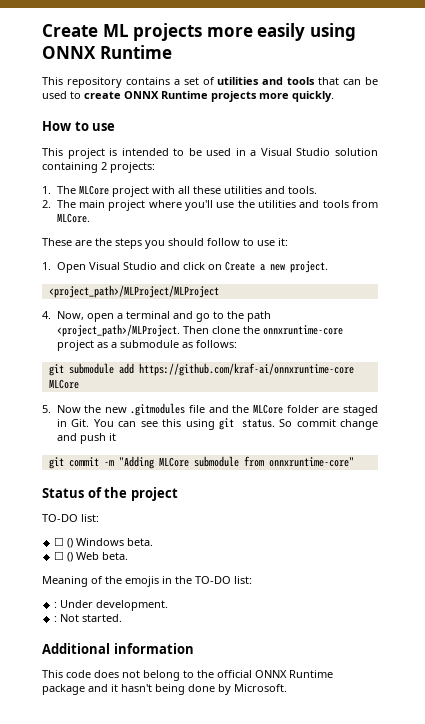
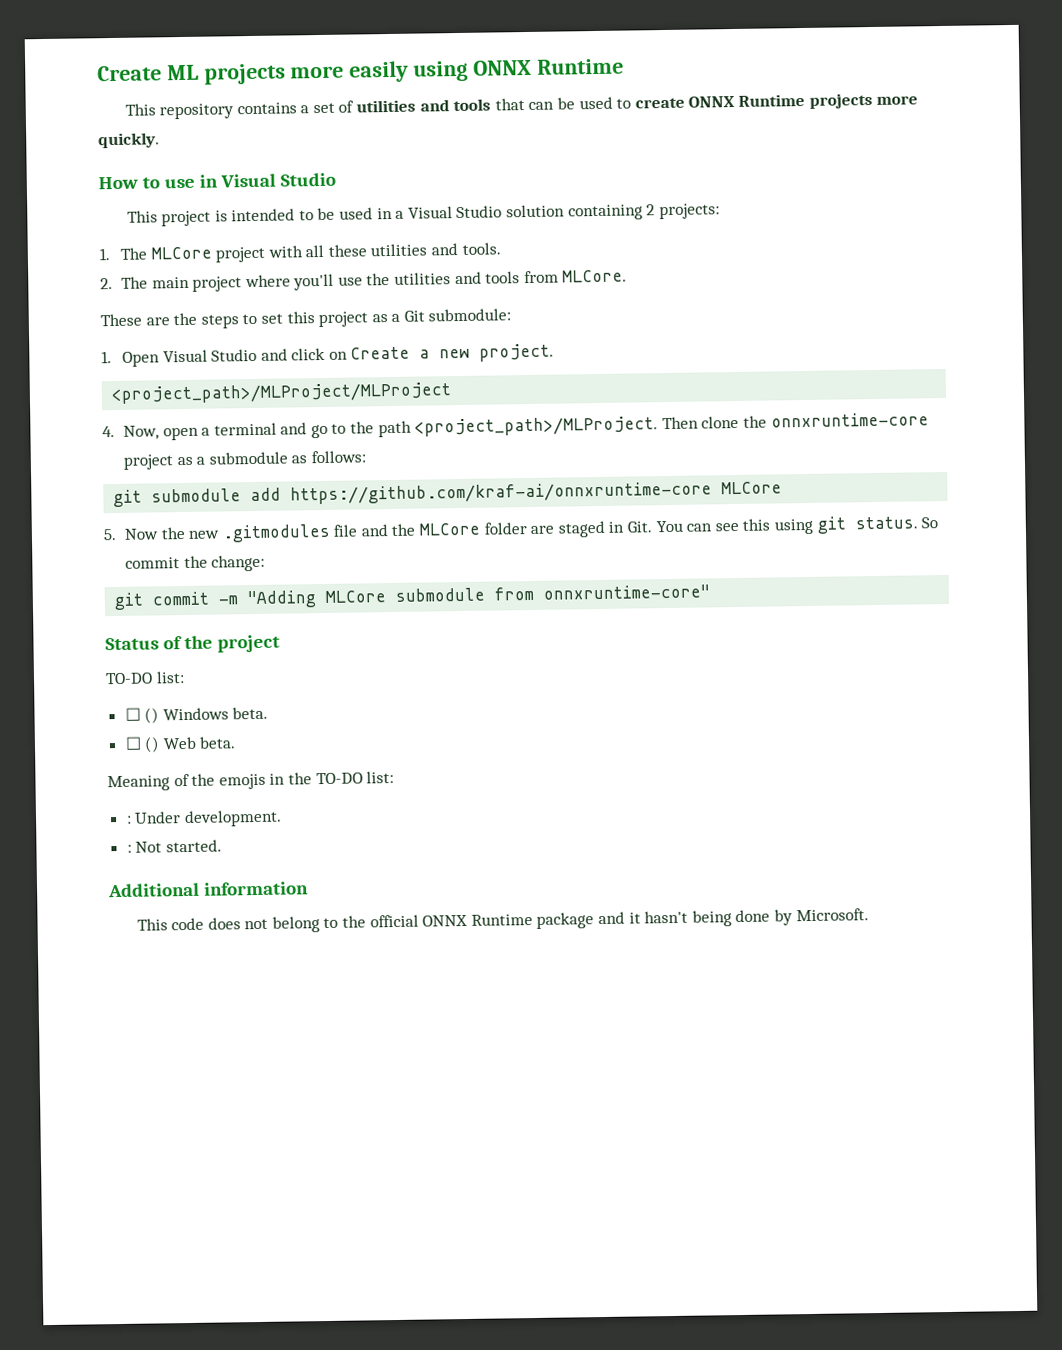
- How to use
+ How to use in Visual Studio
- These are the steps you should follow to use it:
+ These are the steps to set this project as a Git submodule:
- So commit change and push it
+ So commit the change:

